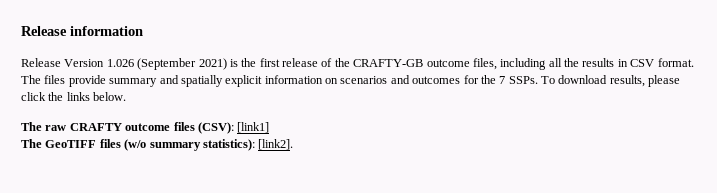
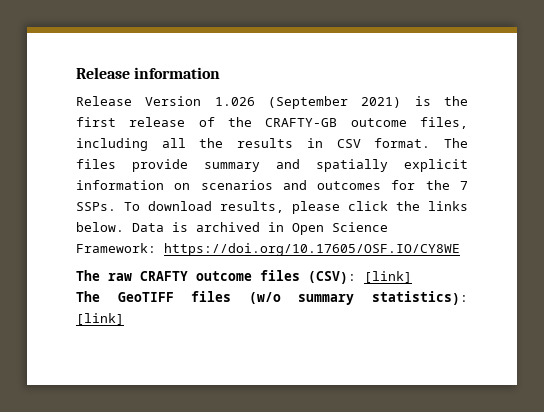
+ Data is archived in Open Science Framework: https://doi.org/10.17605/OSF.IO/CY8WE
- The raw CRAFTY outcome files (CSV): [link1]
+ The raw CRAFTY outcome files (CSV): [link]
- The GeoTIFF files (w/o summary statistics): [link2].
+ The GeoTIFF files (w/o summary statistics): [link]

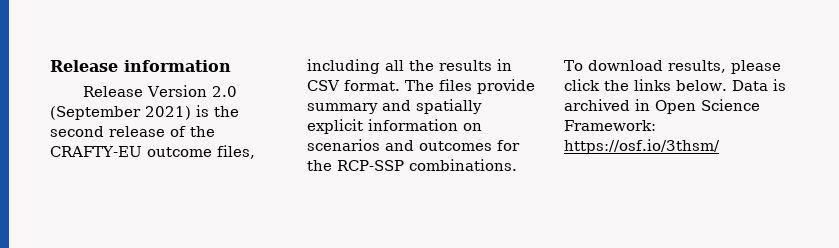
- Release Version 1.026 (September 2021) is the first release of the CRAFTY-GB outcome files, including all the results in CSV format.
+ Release Version 2.0 (September 2021) is the second release of the CRAFTY-EU outcome files, including all the results in CSV format.
- The files provide summary and spatially explicit information on scenarios and outcomes for the 7 SSPs.
+ The files provide summary and spatially explicit information on scenarios and outcomes for the RCP-SSP combinations.
- Data is archived in Open Science Framework: https://doi.org/10.17605/OSF.IO/CY8WE
- The raw CRAFTY outcome files (CSV): [link]
- The GeoTIFF files (w/o summary statistics): [link]
+ Data is archived in Open Science Framework: https://osf.io/3thsm/

